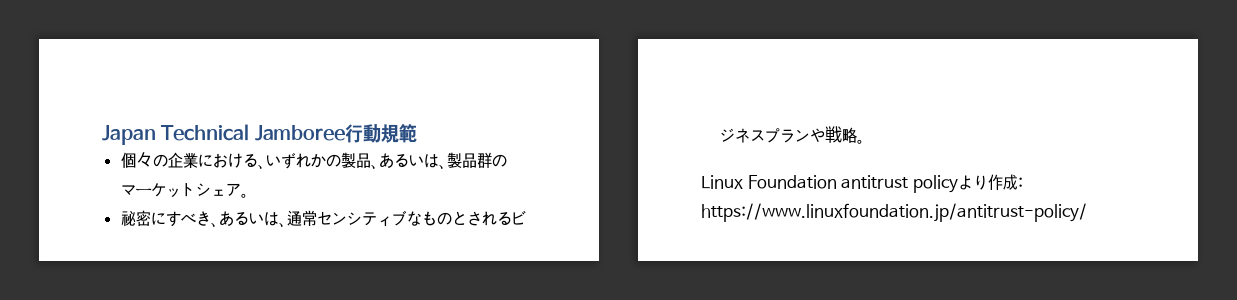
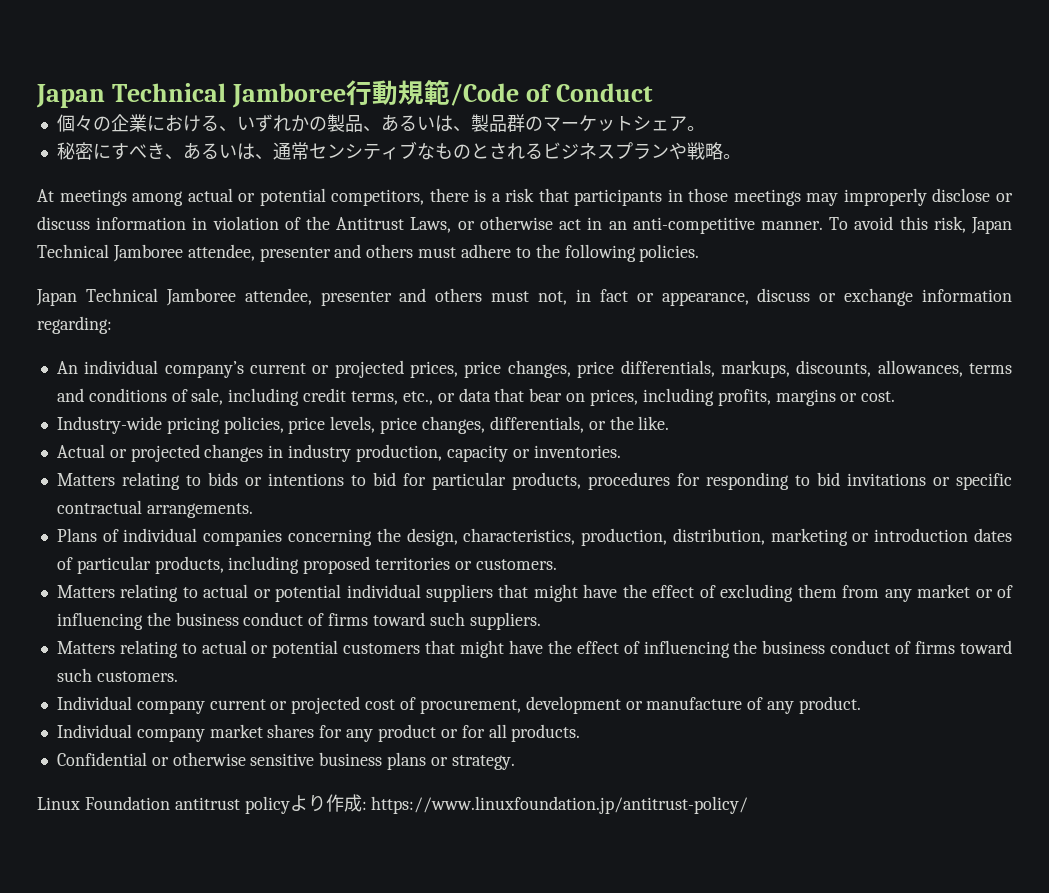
- Japan Technical Jamboree行動規範
+ Japan Technical Jamboree行動規範/Code of Conduct
+ At meetings among actual or potential competitors, there is a risk that participants in those meetings may improperly disclose or discuss information in violation of the Antitrust Laws, or otherwise act in an anti-competitive manner. To avoid this risk, Japan Technical Jamboree attendee, presenter and others must adhere to the following policies.
+ Japan Technical Jamboree attendee, presenter and others must not, in fact or appearance, discuss or exchange information regarding:
+ An individual company’s current or projected prices, price changes, price differentials, markups, discounts, allowances, terms and conditions of sale, including credit terms, etc., or data that bear on prices, including profits, margins or cost.
+ Industry-wide pricing policies, price levels, price changes, differentials, or the like.
+ Actual or projected changes in industry production, capacity or inventories.
+ Matters relating to bids or intentions to bid for particular products, procedures for responding to bid invitations or specific contractual arrangements.
+ Plans of individual companies concerning the design, characteristics, production, distribution, marketing or introduction dates of particular products, including proposed territories or customers.
+ Matters relating to actual or potential individual suppliers that might have the effect of excluding them from any market or of influencing the business conduct of firms toward such suppliers.
+ Matters relating to actual or potential customers that might have the effect of influencing the business conduct of firms toward such customers.
+ Individual company current or projected cost of procurement, development or manufacture of any product.
+ Individual company market shares for any product or for all products.
+ Confidential or otherwise sensitive business plans or strategy.

